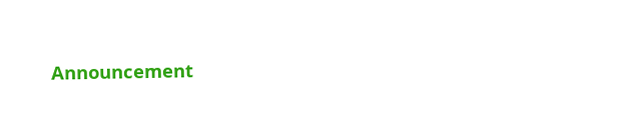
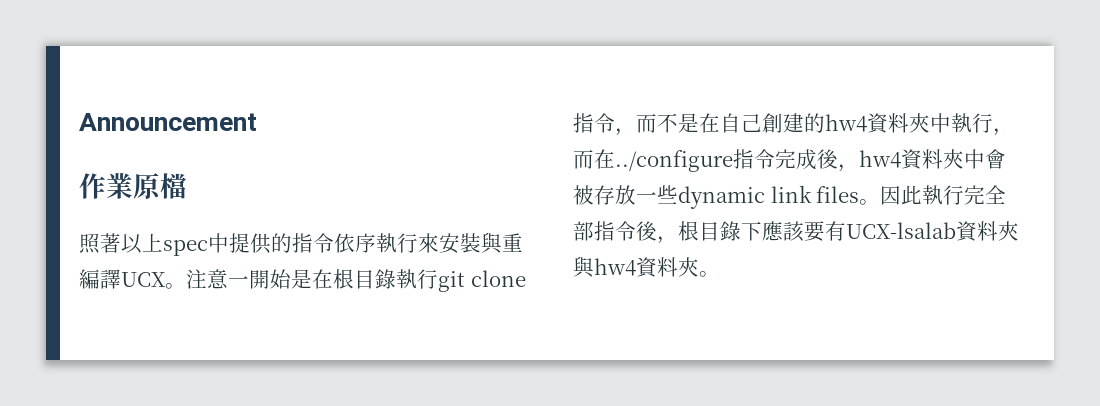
+ 作業原檔
+ 照著以上spec中提供的指令依序執行來安裝與重編譯UCX。注意一開始是在根目錄執行git clone指令，而不是在自己創建的hw4資料夾中執行，而在../configure指令完成後，hw4資料夾中會被存放一些dynamic link files。因此執行完全部指令後，根目錄下應該要有UCX-lsalab資料夾與hw4資料夾。

